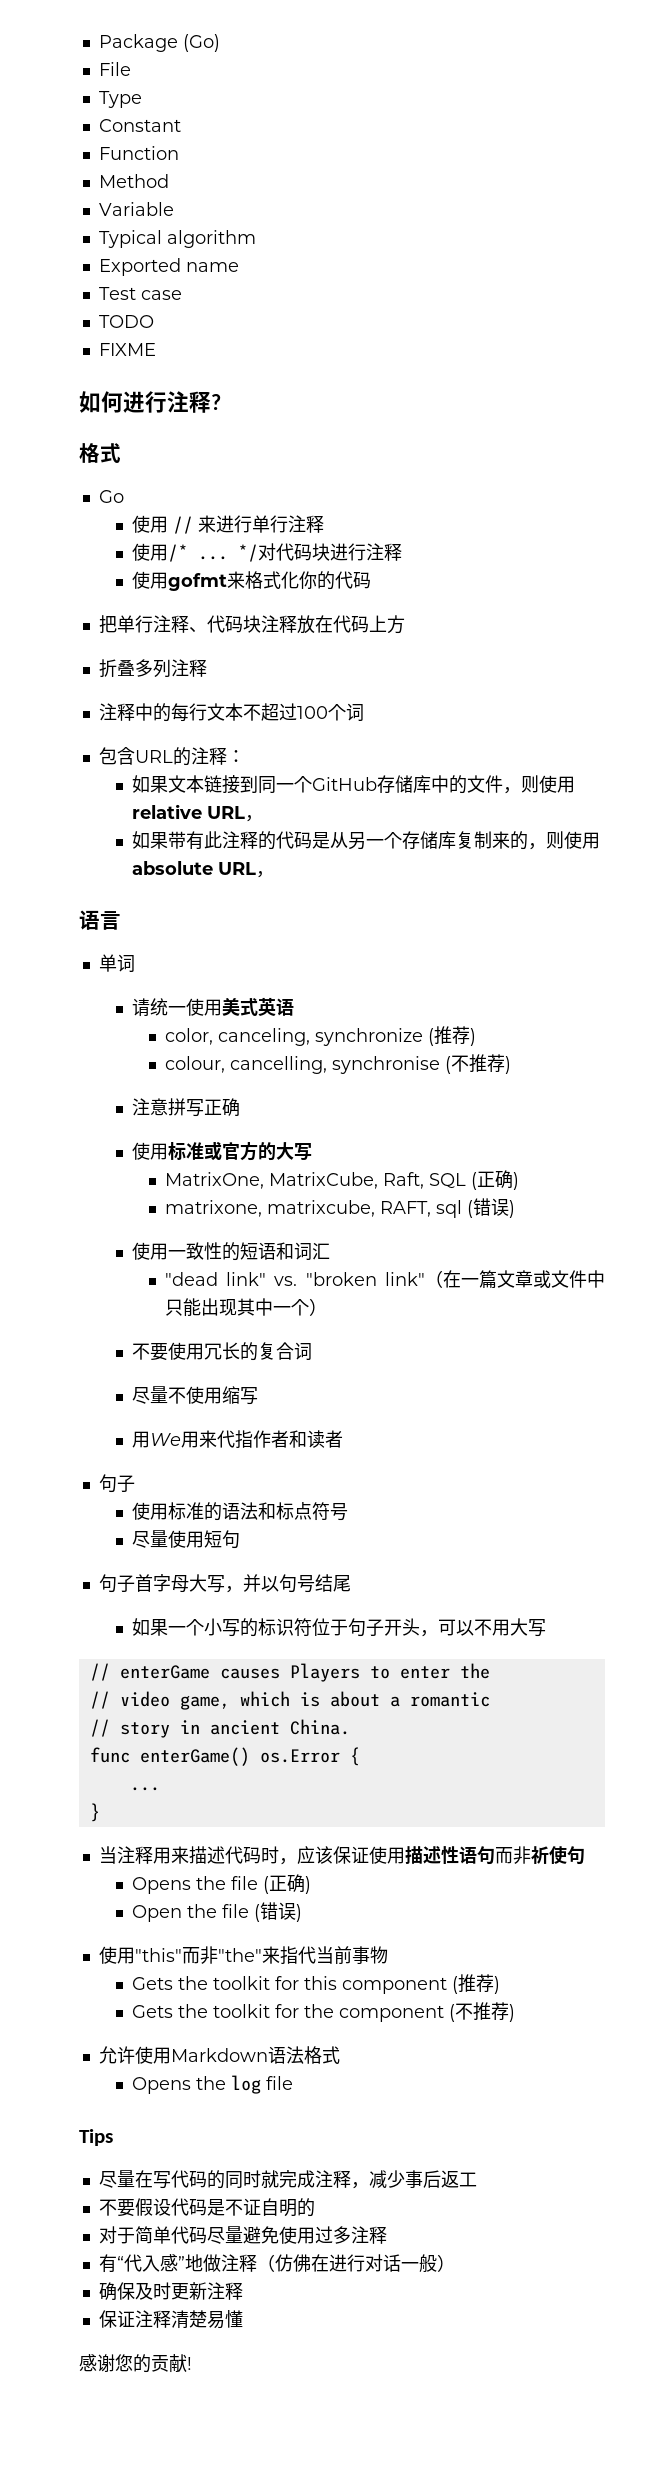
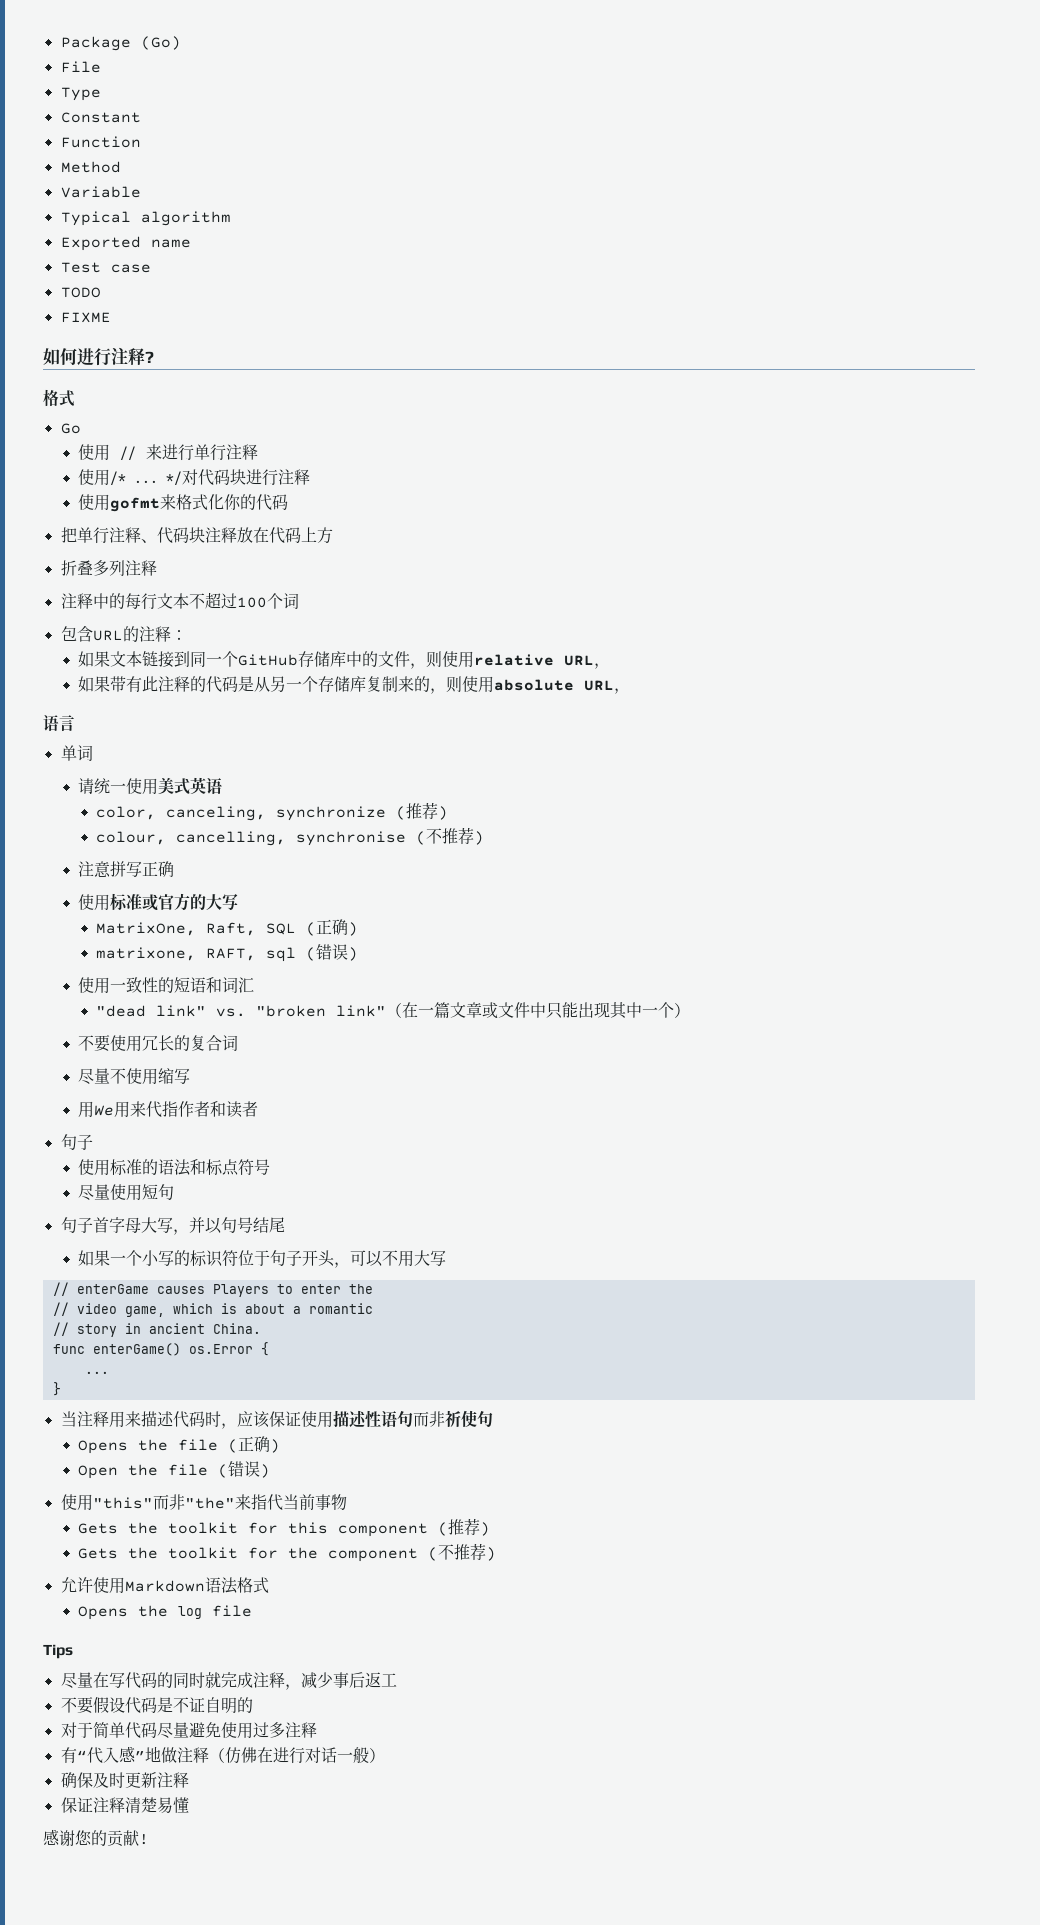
- MatrixOne, MatrixCube, Raft, SQL (正确)
+ MatrixOne, Raft, SQL (正确)
- matrixone, matrixcube, RAFT, sql (错误)
+ matrixone, RAFT, sql (错误)

